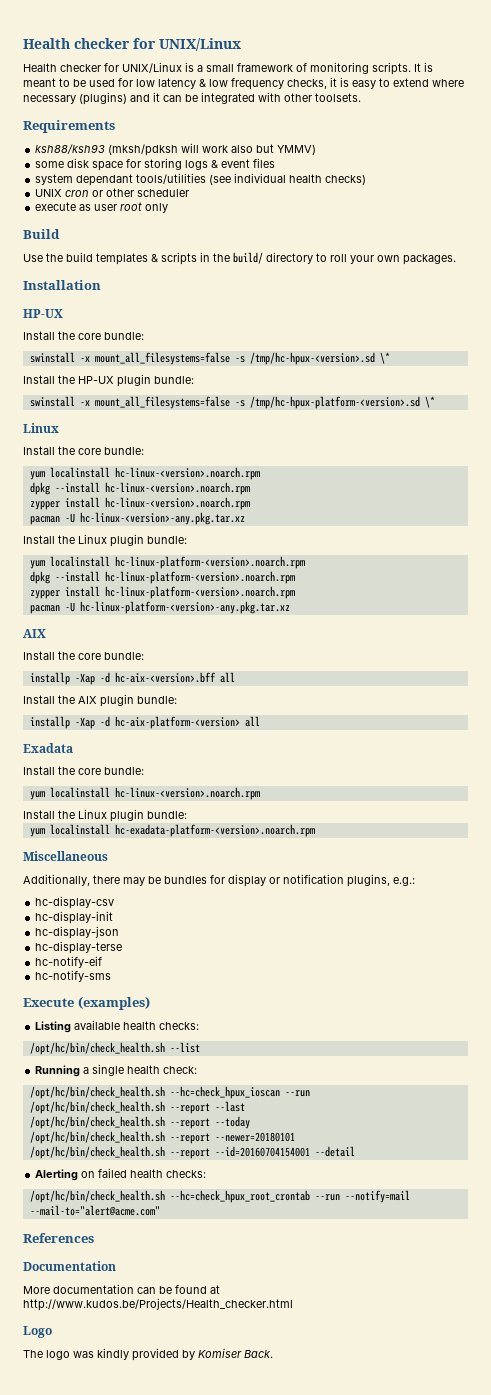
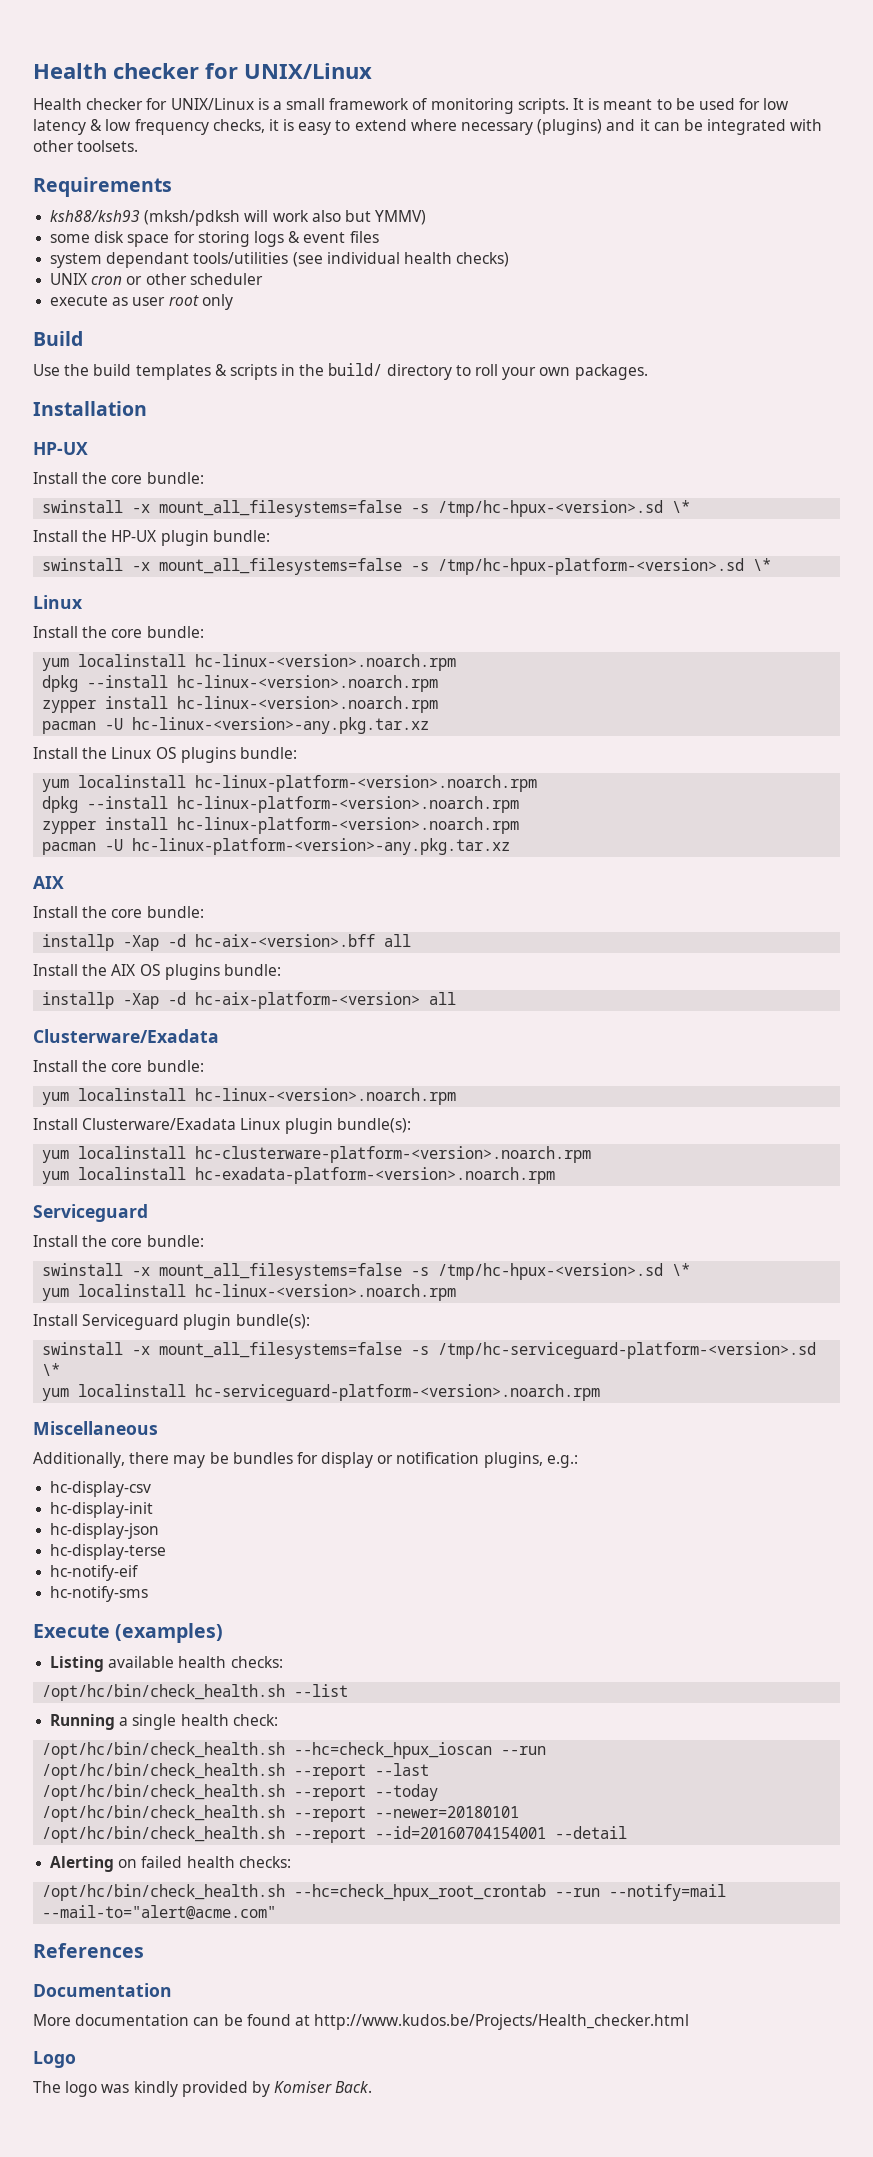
  pacman -U hc-linux-<version>-any.pkg.tar.xz
- Install the Linux plugin bundle:
+ Install the Linux OS plugins bundle:
- Install the AIX plugin bundle:
+ Install the AIX OS plugins bundle:
  installp -Xap -d hc-aix-platform-<version> all
- Exadata
+ Clusterware/Exadata
  Install the core bundle:
  yum localinstall hc-linux-<version>.noarch.rpm
- Install the Linux plugin bundle:
+ Install Clusterware/Exadata Linux plugin bundle(s):
+ yum localinstall hc-clusterware-platform-<version>.noarch.rpm
  yum localinstall hc-exadata-platform-<version>.noarch.rpm
+ Serviceguard
+ Install the core bundle:
+ swinstall -x mount_all_filesystems=false -s /tmp/hc-hpux-<version>.sd \*
+ yum localinstall hc-linux-<version>.noarch.rpm
+ Install Serviceguard plugin bundle(s):
+ swinstall -x mount_all_filesystems=false -s /tmp/hc-serviceguard-platform-<version>.sd \*
+ yum localinstall hc-serviceguard-platform-<version>.noarch.rpm

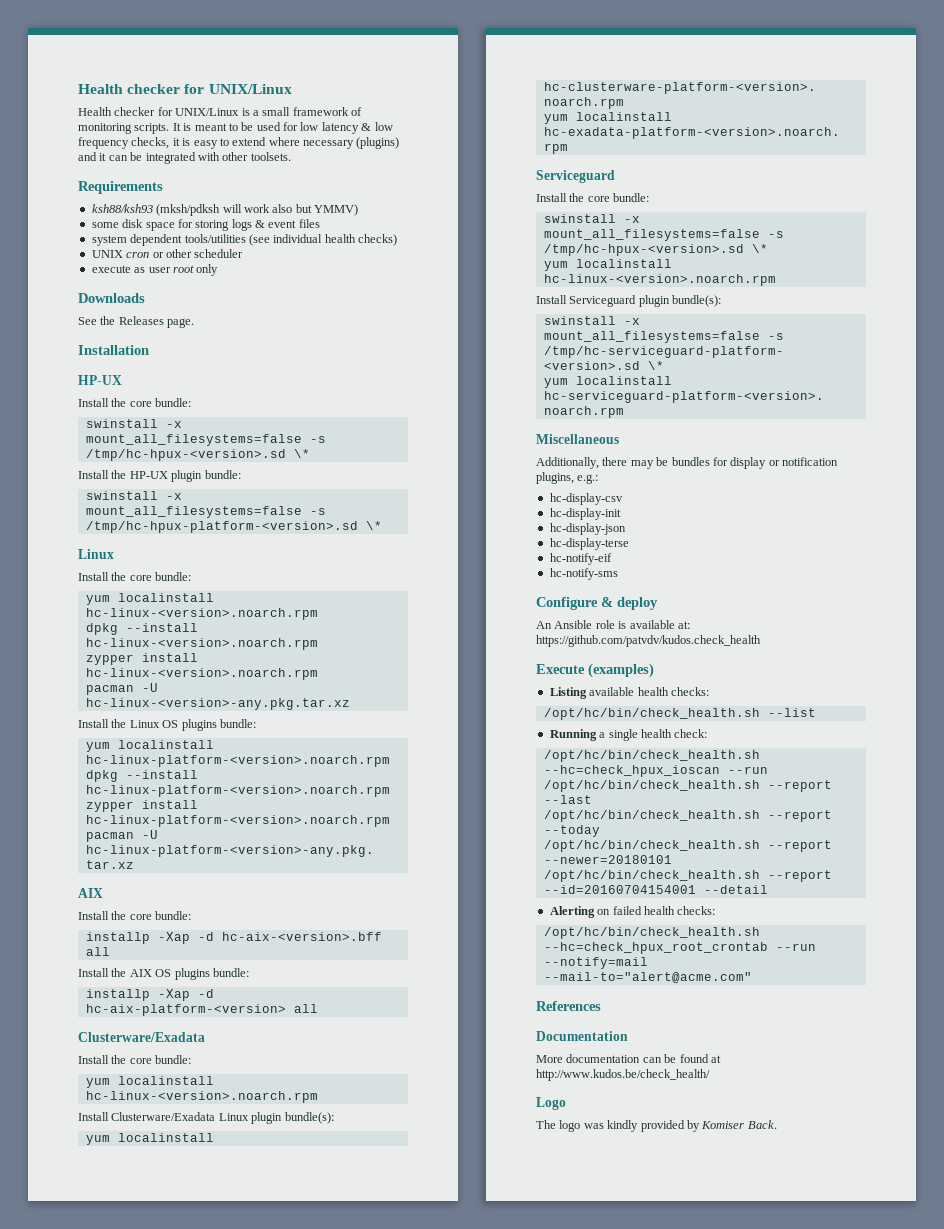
- system dependant tools/utilities (see individual health checks)
+ system dependent tools/utilities (see individual health checks)
- Build
- Use the build templates & scripts in the build/ directory to roll your own packages.
+ Downloads
+ See the Releases page.
+ Configure & deploy
+ An Ansible role is available at: https://github.com/patvdv/kudos.check_health
- More documentation can be found at http://www.kudos.be/Projects/Health_checker.html
+ More documentation can be found at http://www.kudos.be/check_health/

